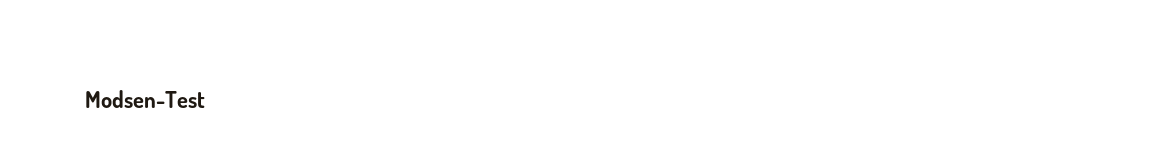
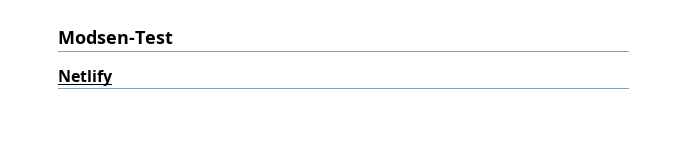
+ Netlify

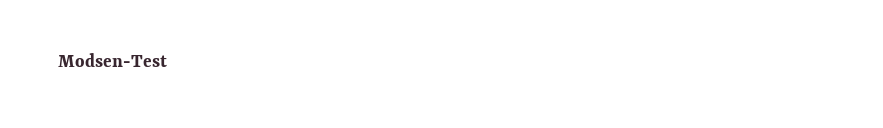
- Netlify

